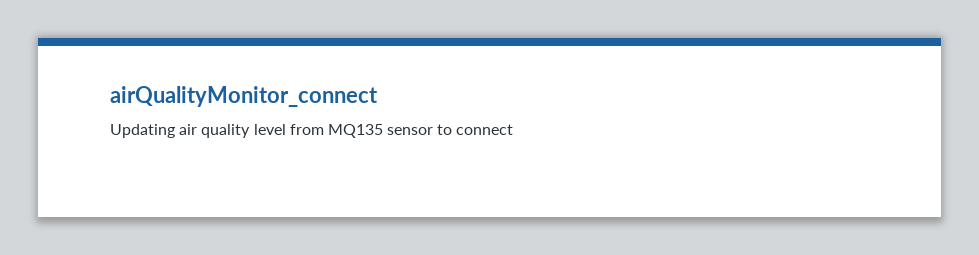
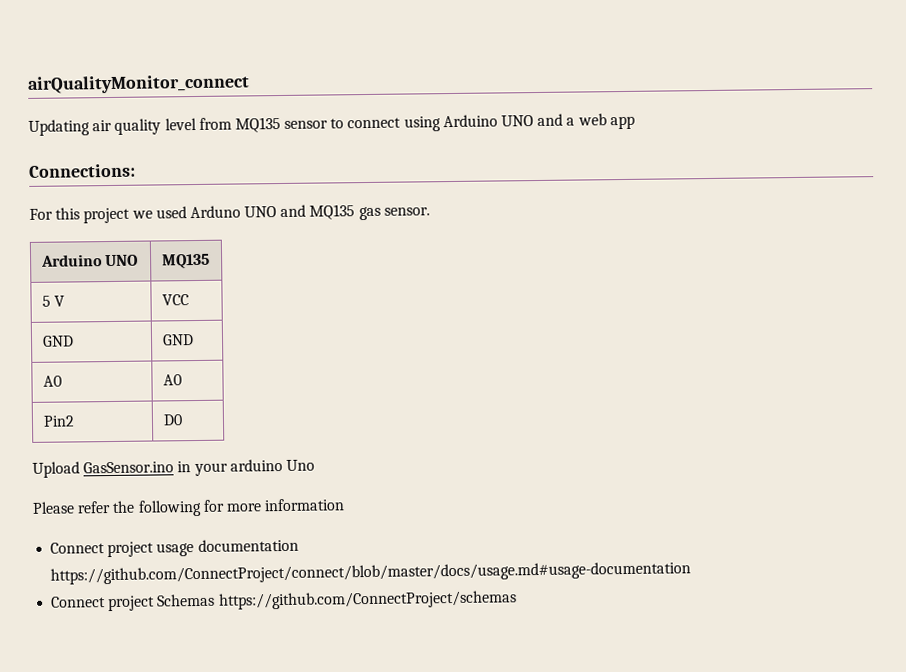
- Updating air quality level from MQ135 sensor to connect
+ Updating air quality level from MQ135 sensor to connect using Arduino UNO and a web app
+ Connections:
+ For this project we used Arduno UNO and MQ135 gas sensor.
+ Arduino UNO | MQ135
+ 5 V | VCC
+ GND | GND
+ A0 | A0
+ Pin2 | D0
+ Upload GasSensor.ino in your arduino Uno
+ Please refer the following for more information
+ Connect project usage documentation https://github.com/ConnectProject/connect/blob/master/docs/usage.md#usage-documentation
+ Connect project Schemas https://github.com/ConnectProject/schemas

